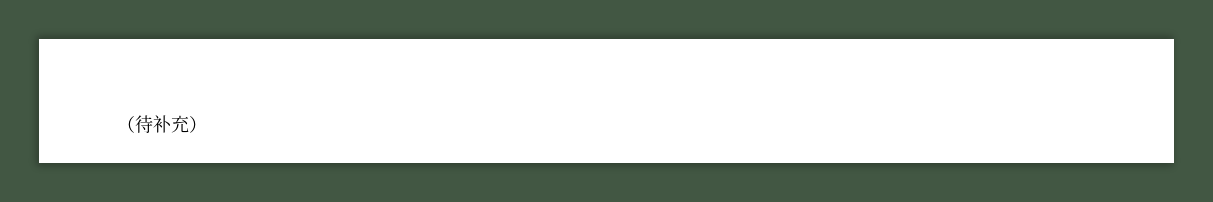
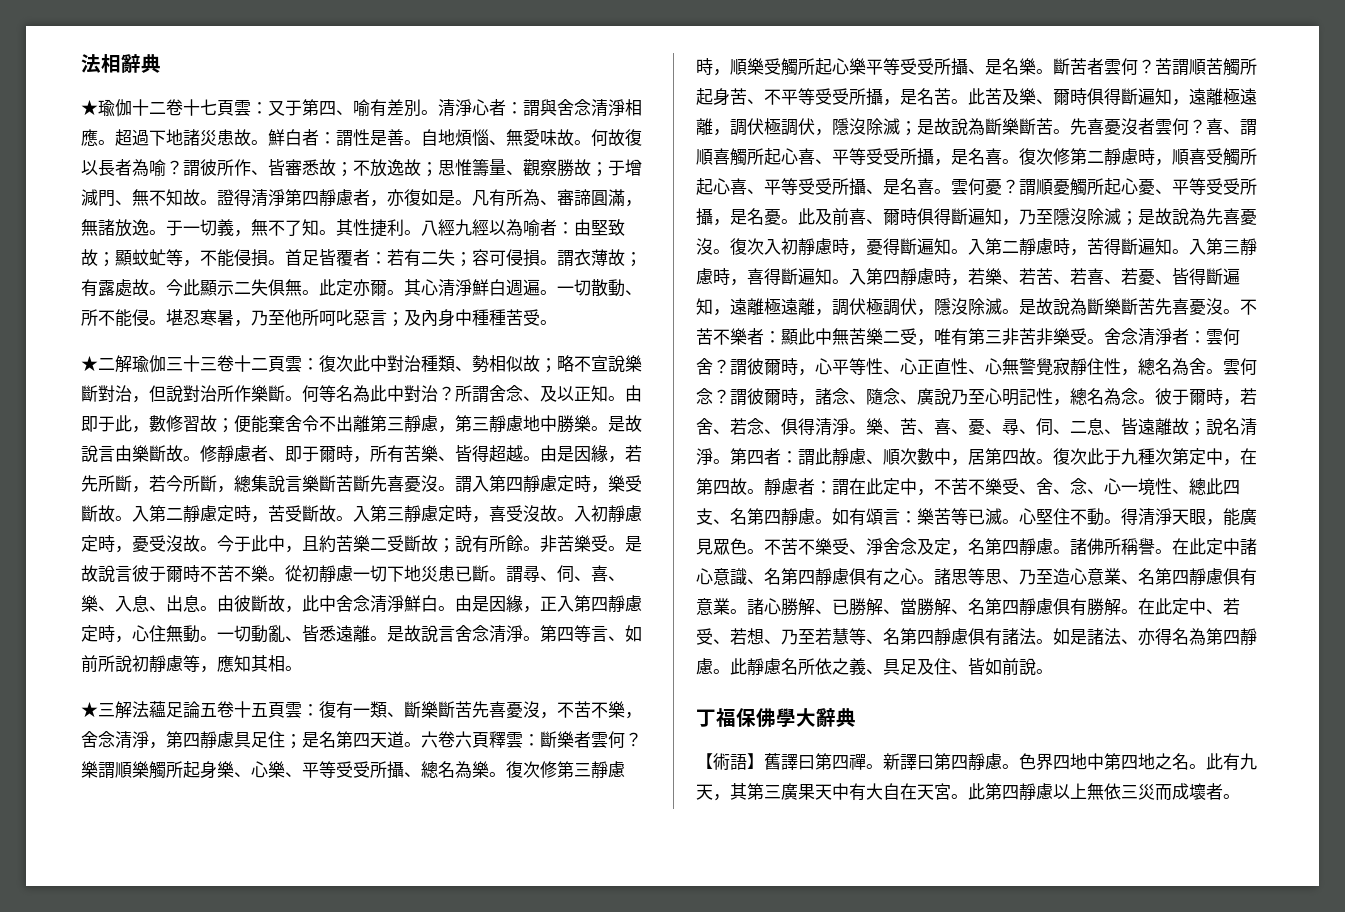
- （待补充）
+ 法相辭典
+ ★瑜伽十二卷十七頁雲：又于第四、喻有差別。清淨心者：謂與舍念清淨相應。超過下地諸災患故。鮮白者：謂性是善。自地煩惱、無愛味故。何故復以長者為喻？謂彼所作、皆審悉故；不放逸故；思惟籌量、觀察勝故；于增減門、無不知故。證得清淨第四靜慮者，亦復如是。凡有所為、審諦圓滿，無諸放逸。于一切義，無不了知。其性捷利。八經九經以為喻者：由堅致故；顯蚊虻等，不能侵損。首足皆覆者：若有二失；容可侵損。謂衣薄故；有露處故。今此顯示二失俱無。此定亦爾。其心清淨鮮白週遍。一切散動、所不能侵。堪忍寒暑，乃至他所呵叱惡言；及內身中種種苦受。
+ ★二解瑜伽三十三卷十二頁雲：復次此中對治種類、勢相似故；略不宣說樂斷對治，但說對治所作樂斷。何等名為此中對治？所謂舍念、及以正知。由即于此，數修習故；便能棄舍令不出離第三靜慮，第三靜慮地中勝樂。是故說言由樂斷故。修靜慮者、即于爾時，所有苦樂、皆得超越。由是因緣，若先所斷，若今所斷，總集說言樂斷苦斷先喜憂沒。謂入第四靜慮定時，樂受斷故。入第二靜慮定時，苦受斷故。入第三靜慮定時，喜受沒故。入初靜慮定時，憂受沒故。今于此中，且約苦樂二受斷故；說有所餘。非苦樂受。是故說言彼于爾時不苦不樂。從初靜慮一切下地災患已斷。謂尋、伺、喜、樂、入息、出息。由彼斷故，此中舍念清淨鮮白。由是因緣，正入第四靜慮定時，心住無動。一切動亂、皆悉遠離。是故說言舍念清淨。第四等言、如前所說初靜慮等，應知其相。
+ ★三解法蘊足論五卷十五頁雲：復有一類、斷樂斷苦先喜憂沒，不苦不樂，舍念清淨，第四靜慮具足住；是名第四天道。六卷六頁釋雲：斷樂者雲何？樂謂順樂觸所起身樂、心樂、平等受受所攝、總名為樂。復次修第三靜慮時，順樂受觸所起心樂平等受受所攝、是名樂。斷苦者雲何？苦謂順苦觸所起身苦、不平等受受所攝，是名苦。此苦及樂、爾時俱得斷遍知，遠離極遠離，調伏極調伏，隱沒除滅；是故說為斷樂斷苦。先喜憂沒者雲何？喜、謂順喜觸所起心喜、平等受受所攝，是名喜。復次修第二靜慮時，順喜受觸所起心喜、平等受受所攝、是名喜。雲何憂？謂順憂觸所起心憂、平等受受所攝，是名憂。此及前喜、爾時俱得斷遍知，乃至隱沒除滅；是故說為先喜憂沒。復次入初靜慮時，憂得斷遍知。入第二靜慮時，苦得斷遍知。入第三靜慮時，喜得斷遍知。入第四靜慮時，若樂、若苦、若喜、若憂、皆得斷遍知，遠離極遠離，調伏極調伏，隱沒除滅。是故說為斷樂斷苦先喜憂沒。不苦不樂者：顯此中無苦樂二受，唯有第三非苦非樂受。舍念清淨者：雲何舍？謂彼爾時，心平等性、心正直性、心無警覺寂靜住性，總名為舍。雲何念？謂彼爾時，諸念、隨念、廣說乃至心明記性，總名為念。彼于爾時，若舍、若念、俱得清淨。樂、苦、喜、憂、尋、伺、二息、皆遠離故；說名清淨。第四者：謂此靜慮、順次數中，居第四故。復次此于九種次第定中，在第四故。靜慮者：謂在此定中，不苦不樂受、舍、念、心一境性、總此四支、名第四靜慮。如有頌言：樂苦等已滅。心堅住不動。得清淨天眼，能廣見眾色。不苦不樂受、淨舍念及定，名第四靜慮。諸佛所稱譽。在此定中諸心意識、名第四靜慮俱有之心。諸思等思、乃至造心意業、名第四靜慮俱有意業。諸心勝解、已勝解、當勝解、名第四靜慮俱有勝解。在此定中、若受、若想、乃至若慧等、名第四靜慮俱有諸法。如是諸法、亦得名為第四靜慮。此靜慮名所依之義、具足及住、皆如前說。
+ 丁福保佛學大辭典
+ 【術語】舊譯曰第四禪。新譯曰第四靜慮。色界四地中第四地之名。此有九天，其第三廣果天中有大自在天宮。此第四靜慮以上無依三災而成壞者。

